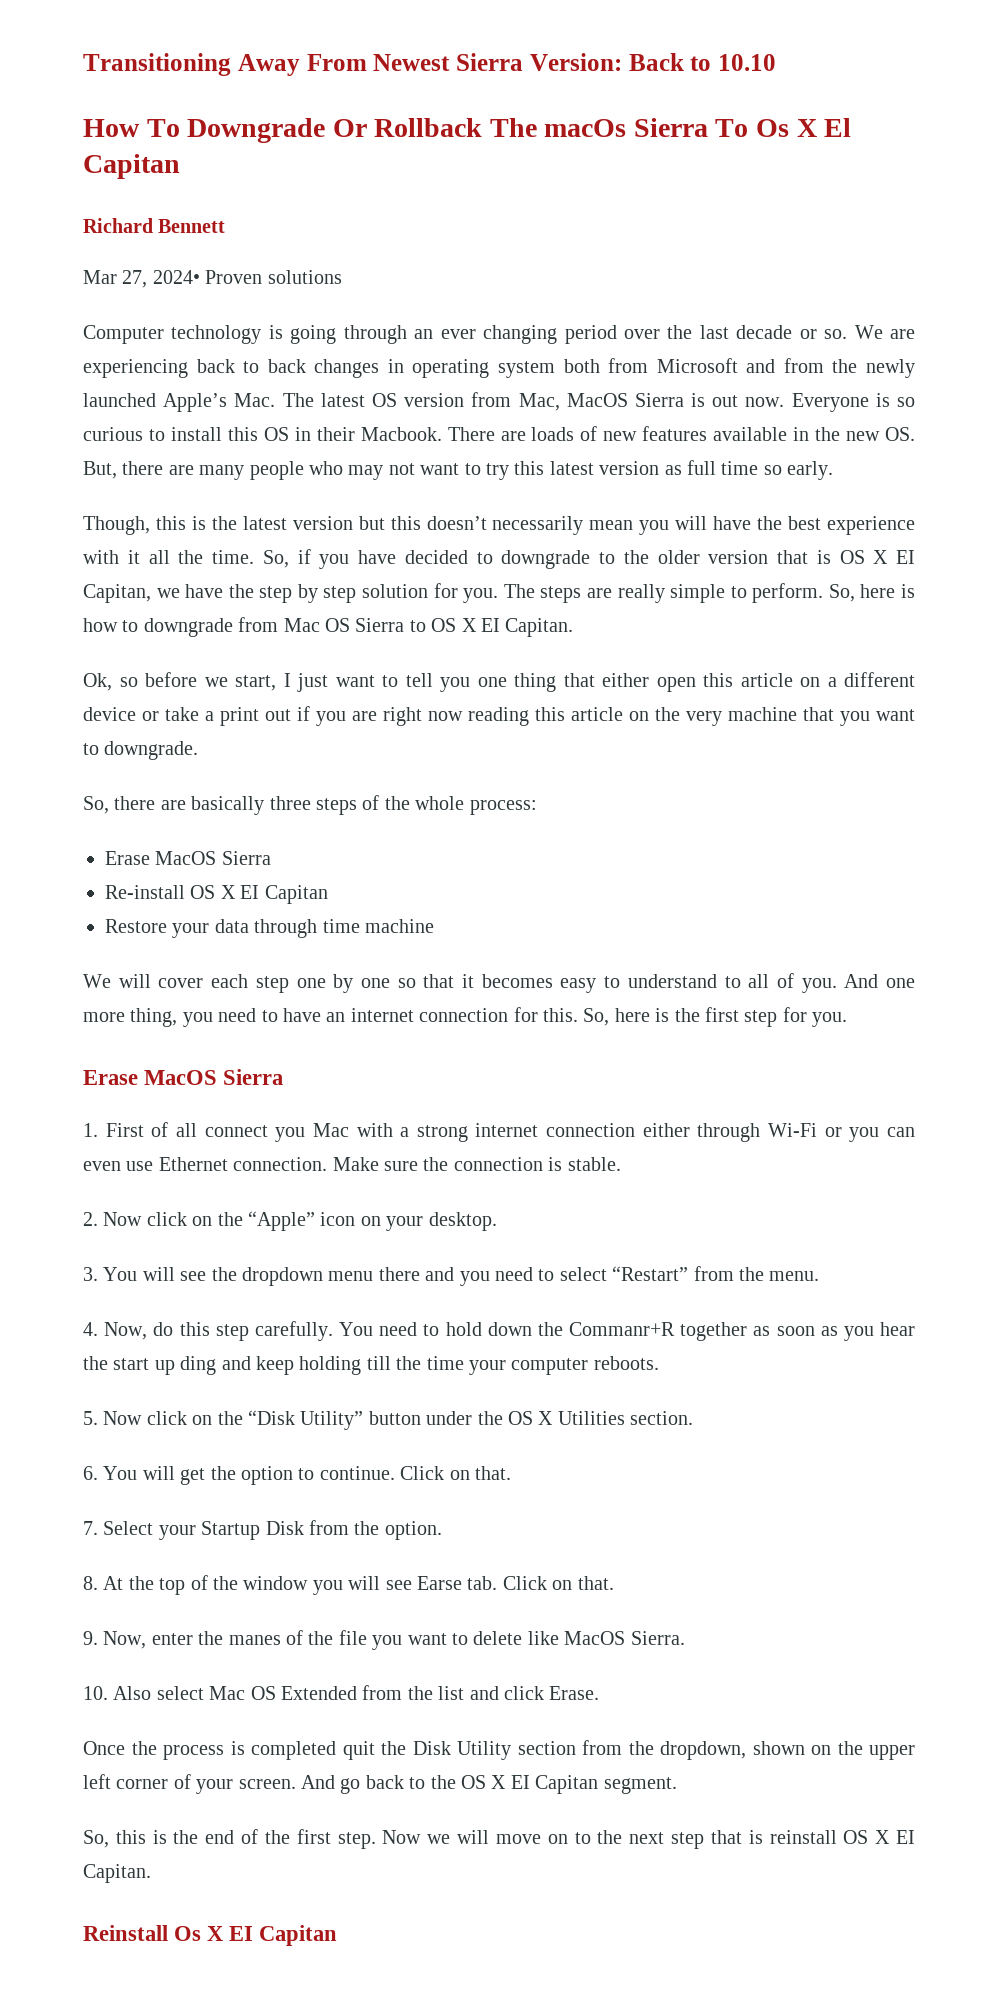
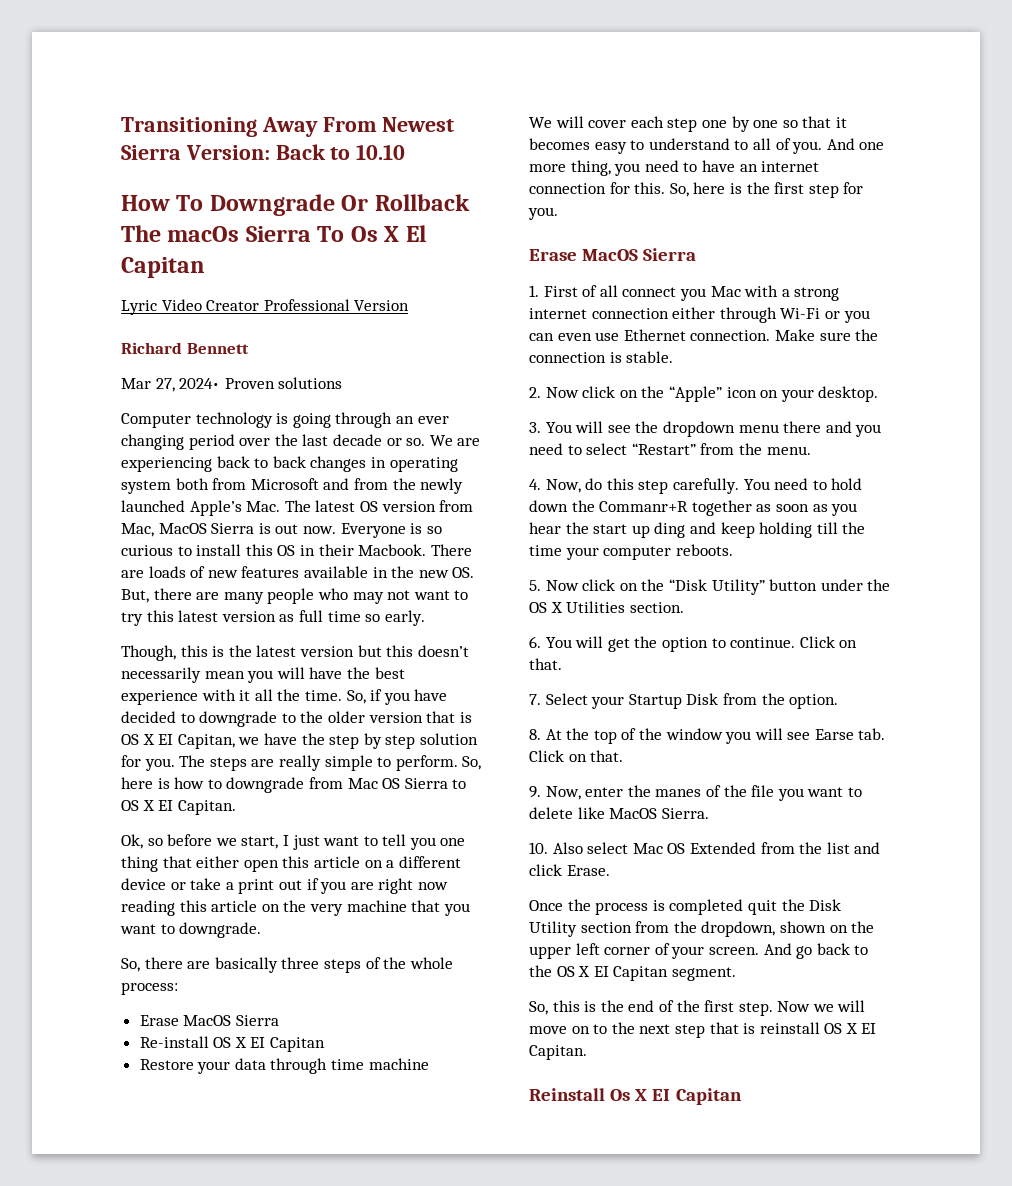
+ Lyric Video Creator Professional Version

